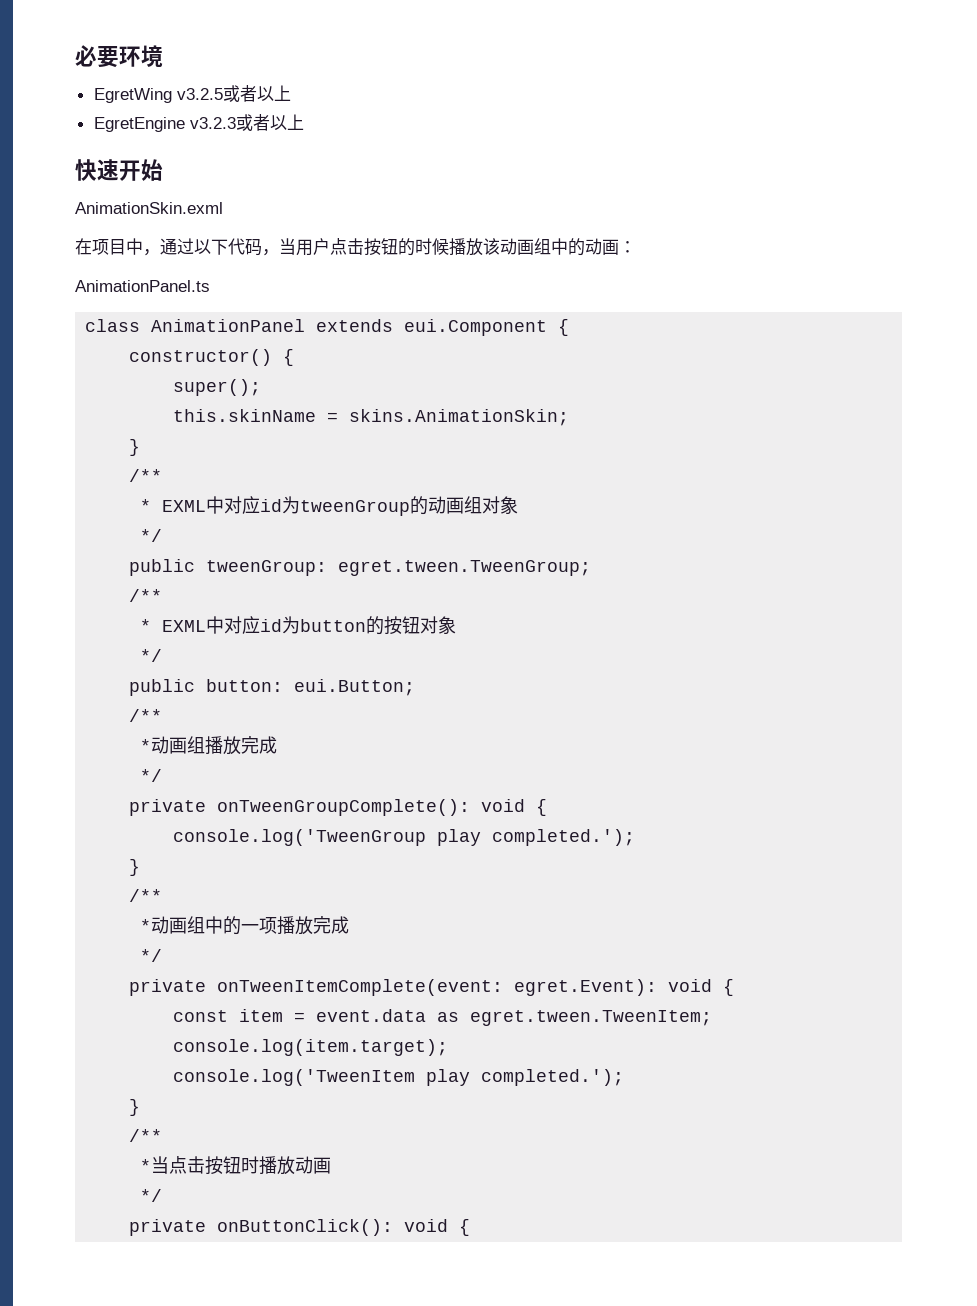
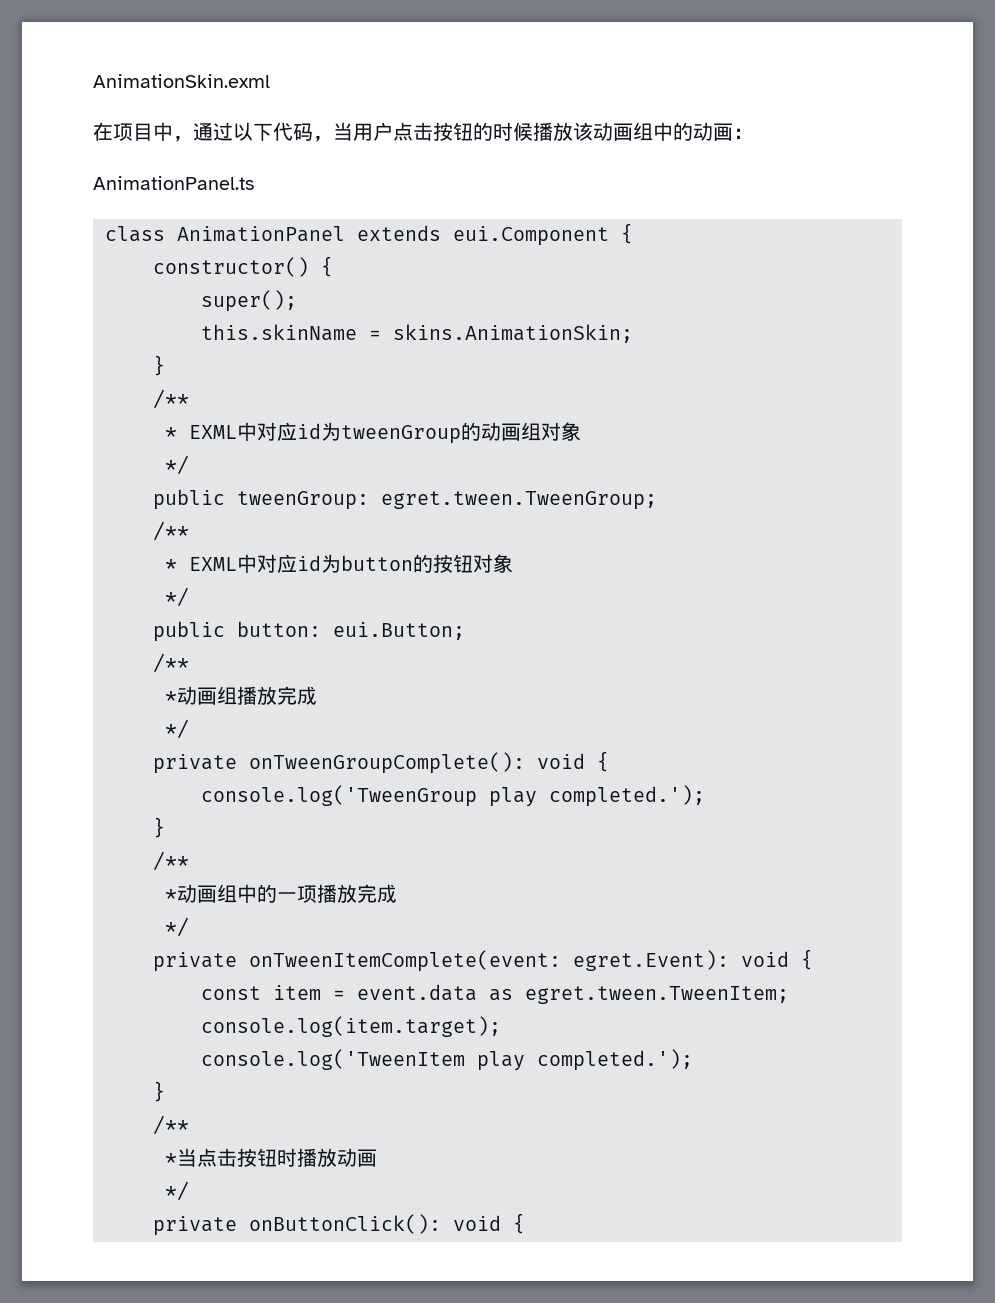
- 必要环境
- EgretWing v3.2.5或者以上
- EgretEngine v3.2.3或者以上
- 快速开始

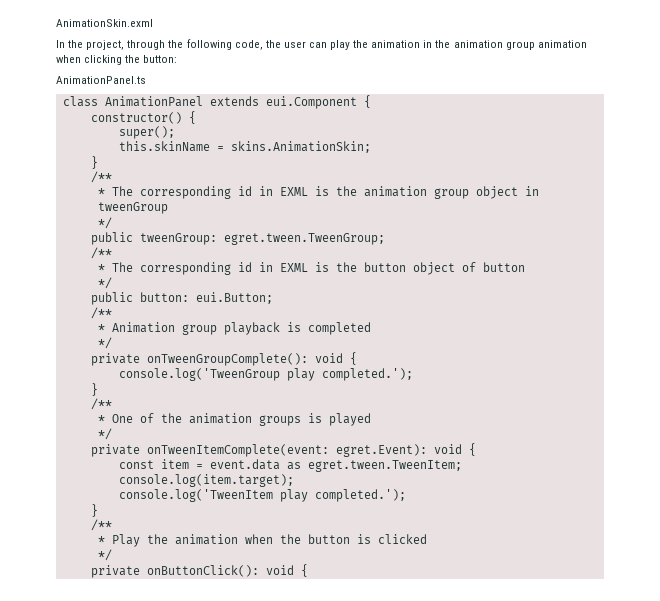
- 在项目中，通过以下代码，当用户点击按钮的时候播放该动画组中的动画：
+ In the project, through the following code, the user can play the animation in the animation group animation when clicking the button:
- * EXML中对应id为tweenGroup的动画组对象
+ * The corresponding id in EXML is the animation group object in tweenGroup
- * EXML中对应id为button的按钮对象
+ * The corresponding id in EXML is the button object of button
- *动画组播放完成
+ * Animation group playback is completed
- *动画组中的一项播放完成
+ * One of the animation groups is played
- *当点击按钮时播放动画
+ * Play the animation when the button is clicked

